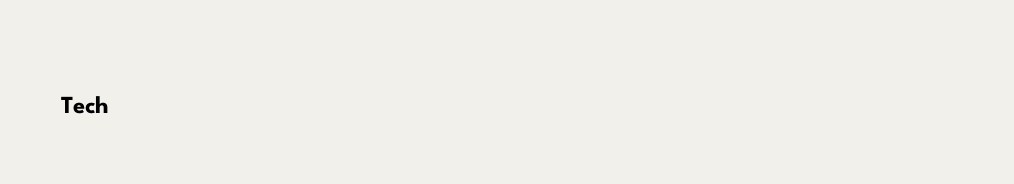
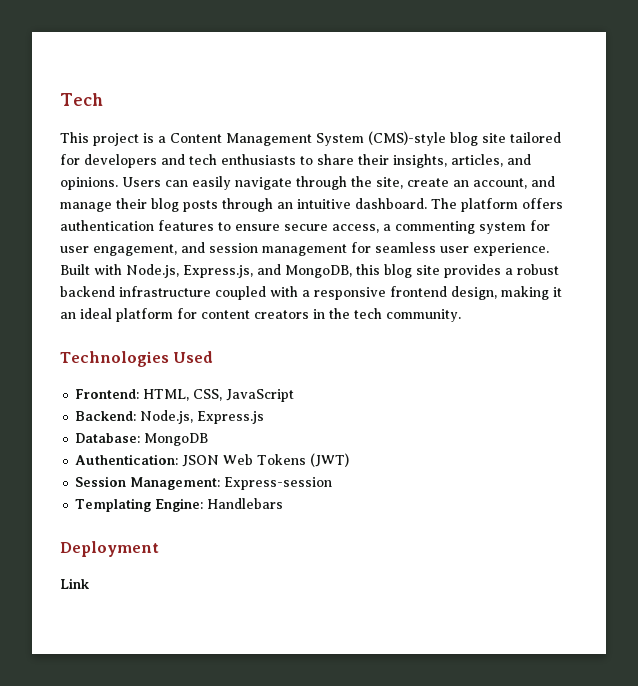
+ This project is a Content Management System (CMS)-style blog site tailored for developers and tech enthusiasts to share their insights, articles, and opinions. Users can easily navigate through the site, create an account, and manage their blog posts through an intuitive dashboard. The platform offers authentication features to ensure secure access, a commenting system for user engagement, and session management for seamless user experience. Built with Node.js, Express.js, and MongoDB, this blog site provides a robust backend infrastructure coupled with a responsive frontend design, making it an ideal platform for content creators in the tech community.
+ Technologies Used
+ Frontend: HTML, CSS, JavaScript
+ Backend: Node.js, Express.js
+ Database: MongoDB
+ Authentication: JSON Web Tokens (JWT)
+ Session Management: Express-session
+ Templating Engine: Handlebars
+ Deployment
+ Link

